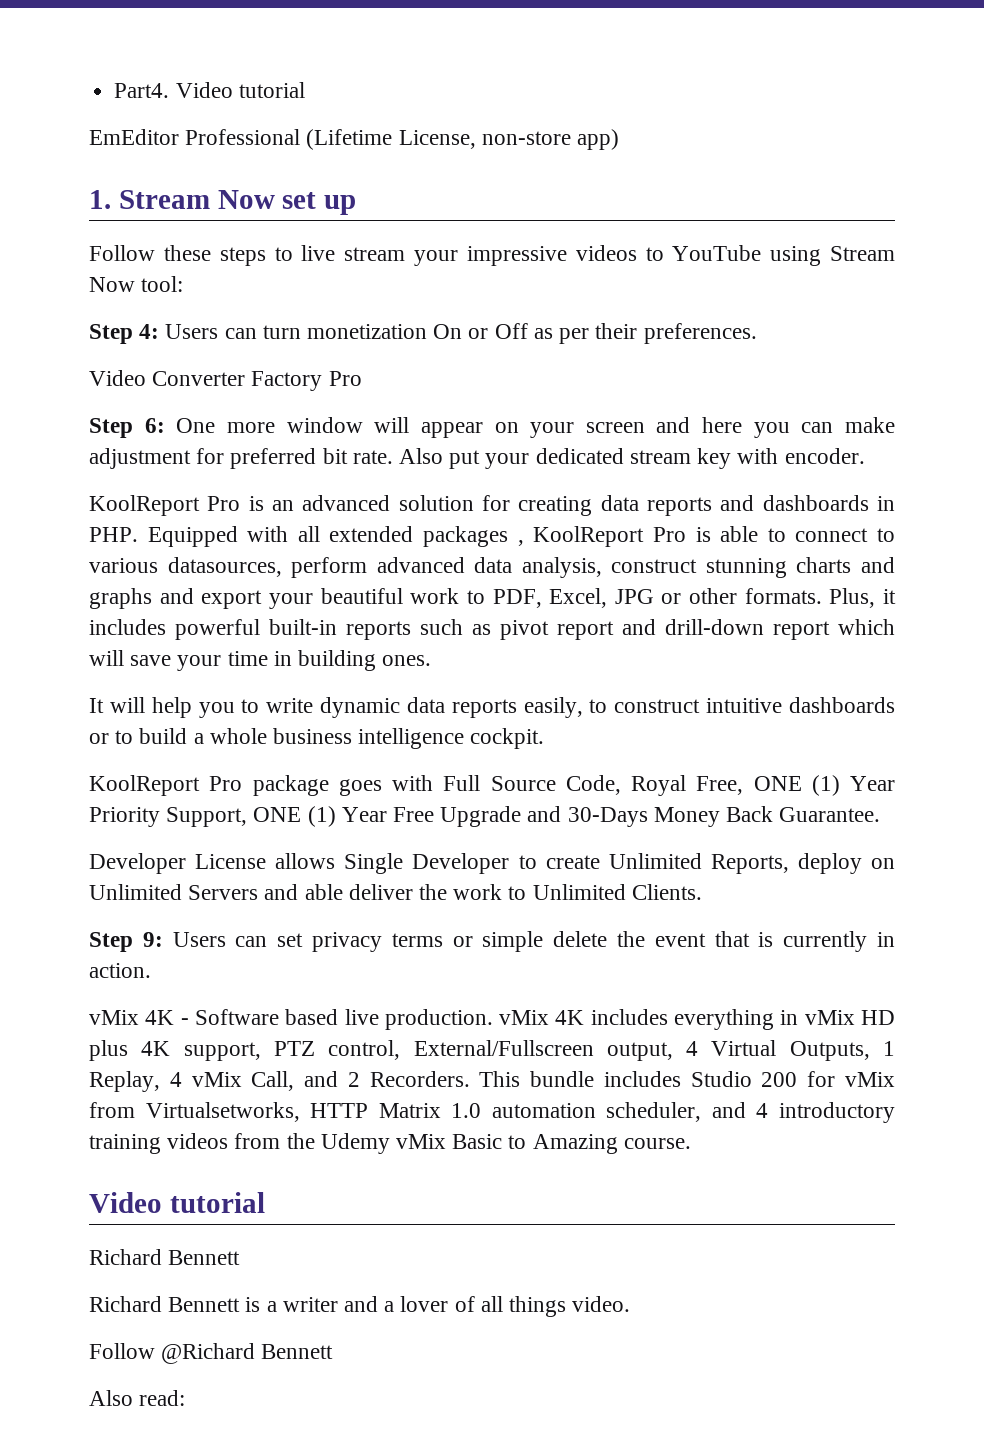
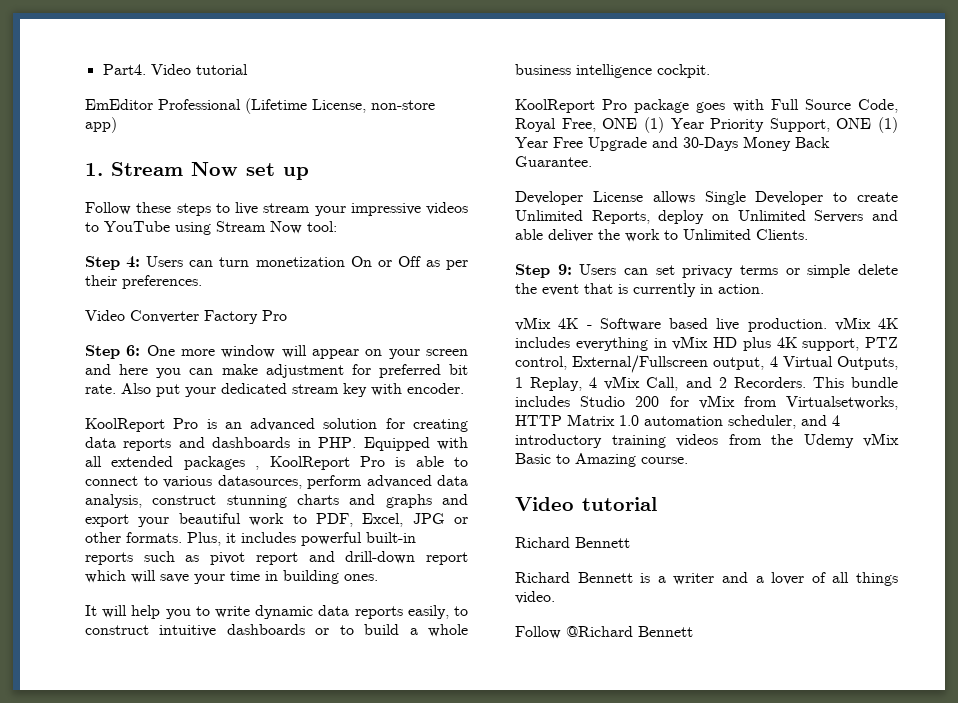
- Also read:

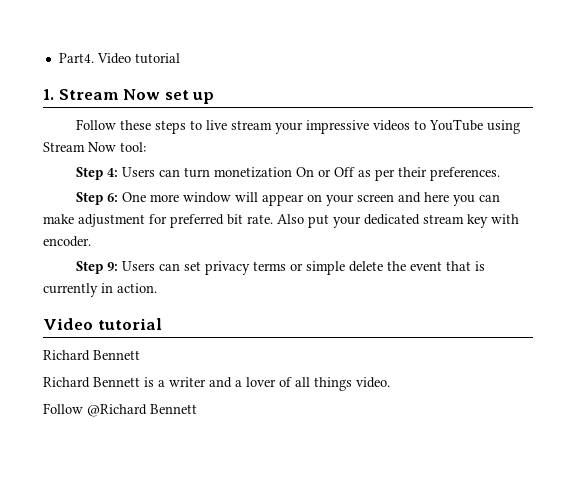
- EmEditor Professional (Lifetime License, non-store app)
- Video Converter Factory Pro
- KoolReport Pro is an advanced solution for creating data reports and dashboards in PHP. Equipped with all extended packages , KoolReport Pro is able to connect to various datasources, perform advanced data analysis, construct stunning charts and graphs and export your beautiful work to PDF, Excel, JPG or other formats. Plus, it includes powerful built-in reports such as pivot report and drill-down report which will save your time in building ones.
- It will help you to write dynamic data reports easily, to construct intuitive dashboards or to build a whole business intelligence cockpit.
- KoolReport Pro package goes with Full Source Code, Royal Free, ONE (1) Year Priority Support, ONE (1) Year Free Upgrade and 30-Days Money Back Guarantee.
- Developer License allows Single Developer to create Unlimited Reports, deploy on Unlimited Servers and able deliver the work to Unlimited Clients.
- vMix 4K - Software based live production. vMix 4K includes everything in vMix HD plus 4K support, PTZ control, External/Fullscreen output, 4 Virtual Outputs, 1 Replay, 4 vMix Call, and 2 Recorders. This bundle includes Studio 200 for vMix from Virtualsetworks, HTTP Matrix 1.0 automation scheduler, and 4 introductory training videos from the Udemy vMix Basic to Amazing course.

